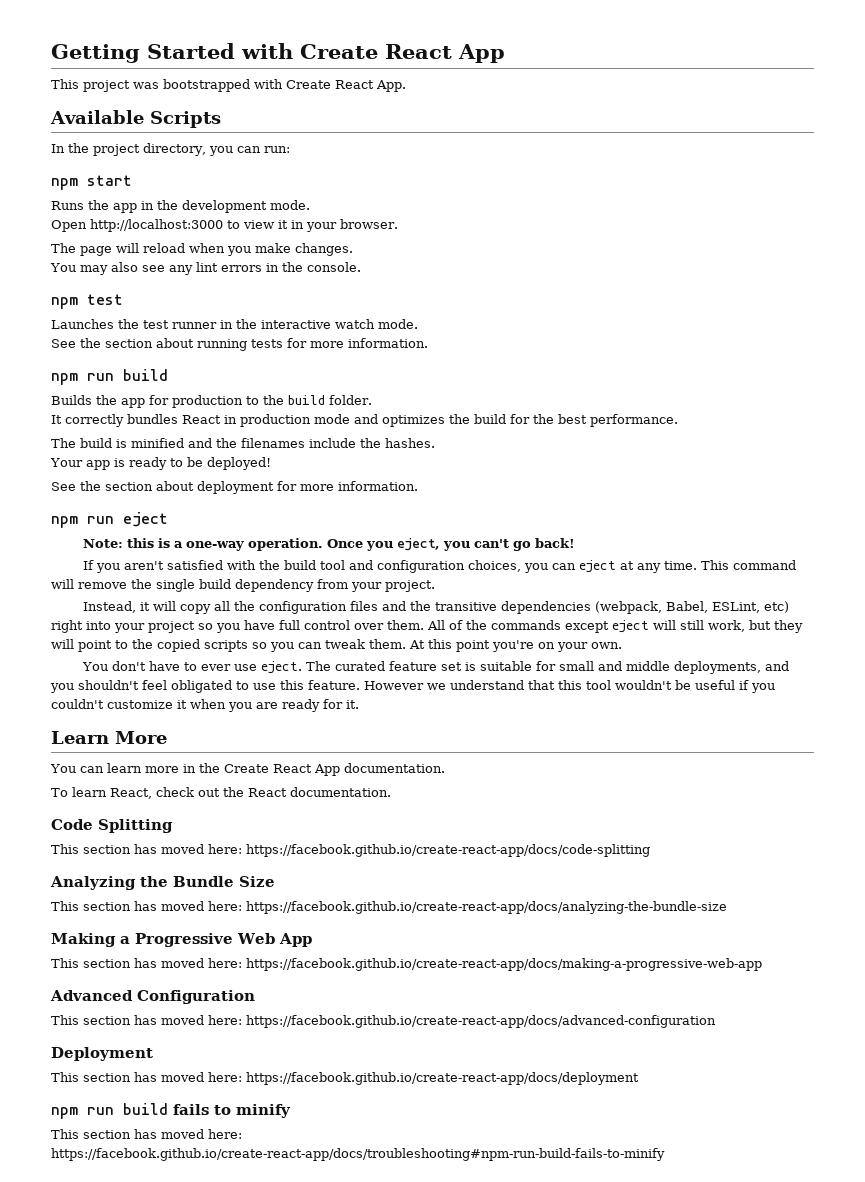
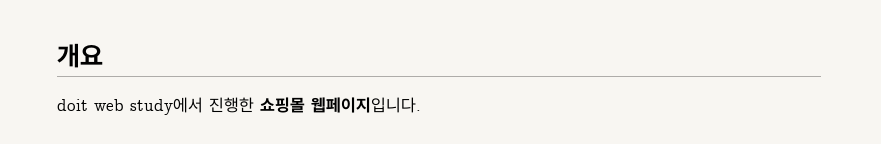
- Getting Started with Create React App
- This project was bootstrapped with Create React App.
- Available Scripts
- In the project directory, you can run:
- npm start
- Runs the app in the development mode.
- Open http://localhost:3000 to view it in your browser.
- The page will reload when you make changes.
- You may also see any lint errors in the console.
- npm test
- Launches the test runner in the interactive watch mode.
- See the section about running tests for more information.
- npm run build
- Builds the app for production to the build folder.
- It correctly bundles React in production mode and optimizes the build for the best performance.
- The build is minified and the filenames include the hashes.
- Your app is ready to be deployed!
- See the section about deployment for more information.
- npm run eject
- Note: this is a one-way operation. Once you eject, you can't go back!
- If you aren't satisfied with the build tool and configuration choices, you can eject at any time. This command will remove the single build dependency from your project.
- Instead, it will copy all the configuration files and the transitive dependencies (webpack, Babel, ESLint, etc) right into your project so you have full control over them. All of the commands except eject will still work, but they will point to the copied scripts so you can tweak them. At this point you're on your own.
- You don't have to ever use eject. The curated feature set is suitable for small and middle deployments, and you shouldn't feel obligated to use this feature. However we understand that this tool wouldn't be useful if you couldn't customize it when you are ready for it.
- Learn More
- You can learn more in the Create React App documentation.
- To learn React, check out the React documentation.
- Code Splitting
- This section has moved here: https://facebook.github.io/create-react-app/docs/code-splitting
- Analyzing the Bundle Size
- This section has moved here: https://facebook.github.io/create-react-app/docs/analyzing-the-bundle-size
- Making a Progressive Web App
- This section has moved here: https://facebook.github.io/create-react-app/docs/making-a-progressive-web-app
- Advanced Configuration
- This section has moved here: https://facebook.github.io/create-react-app/docs/advanced-configuration
- Deployment
- This section has moved here: https://facebook.github.io/create-react-app/docs/deployment
- npm run build fails to minify
- This section has moved here: https://facebook.github.io/create-react-app/docs/troubleshooting#npm-run-build-fails-to-minify
+ 개요
+ doit web study에서 진행한 쇼핑몰 웹페이지입니다.

